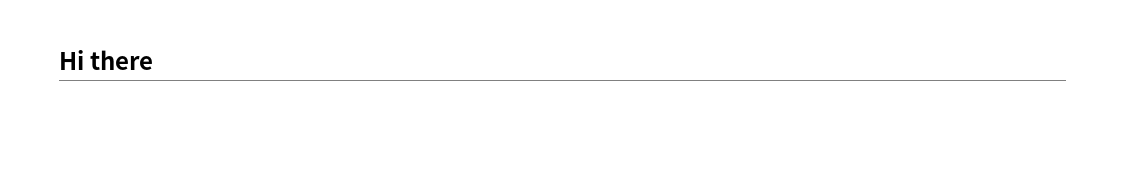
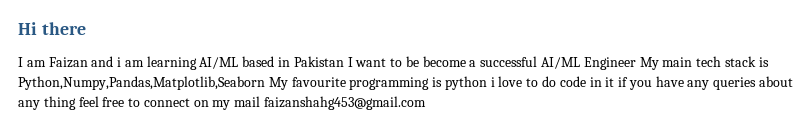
+ I am Faizan and i am learning AI/ML based in Pakistan I want to be become a successful AI/ML Engineer My main tech stack is Python,Numpy,Pandas,Matplotlib,Seaborn My favourite programming is python i love to do code in it if you have any queries about any thing feel free to connect on my mail faizanshahg453@gmail.com

